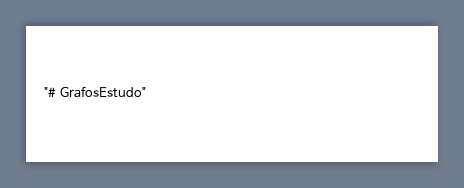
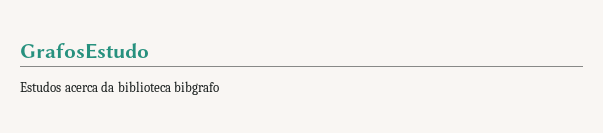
- "# GrafosEstudo"
+ GrafosEstudo
+ Estudos acerca da biblioteca bibgrafo

